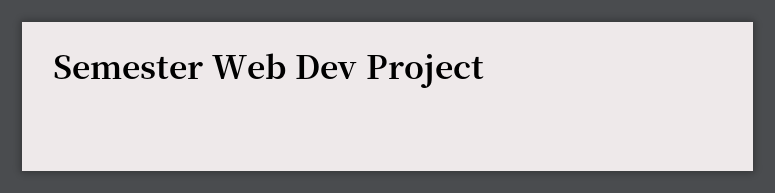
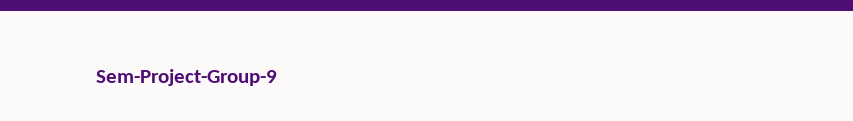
- Semester Web Dev Project
+ Sem-Project-Group-9

